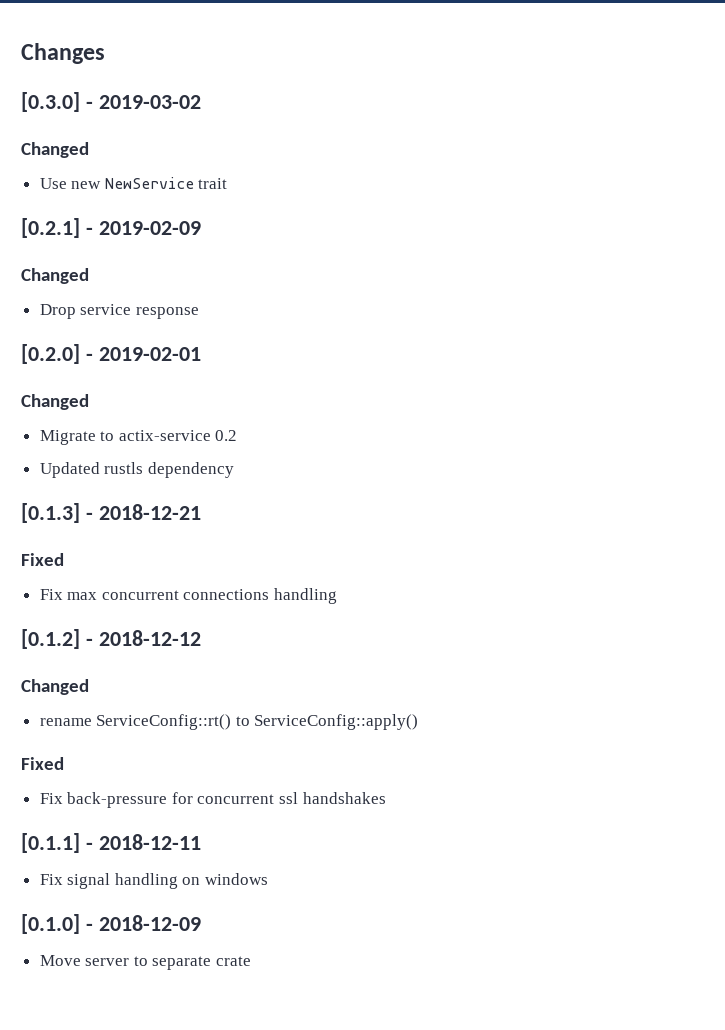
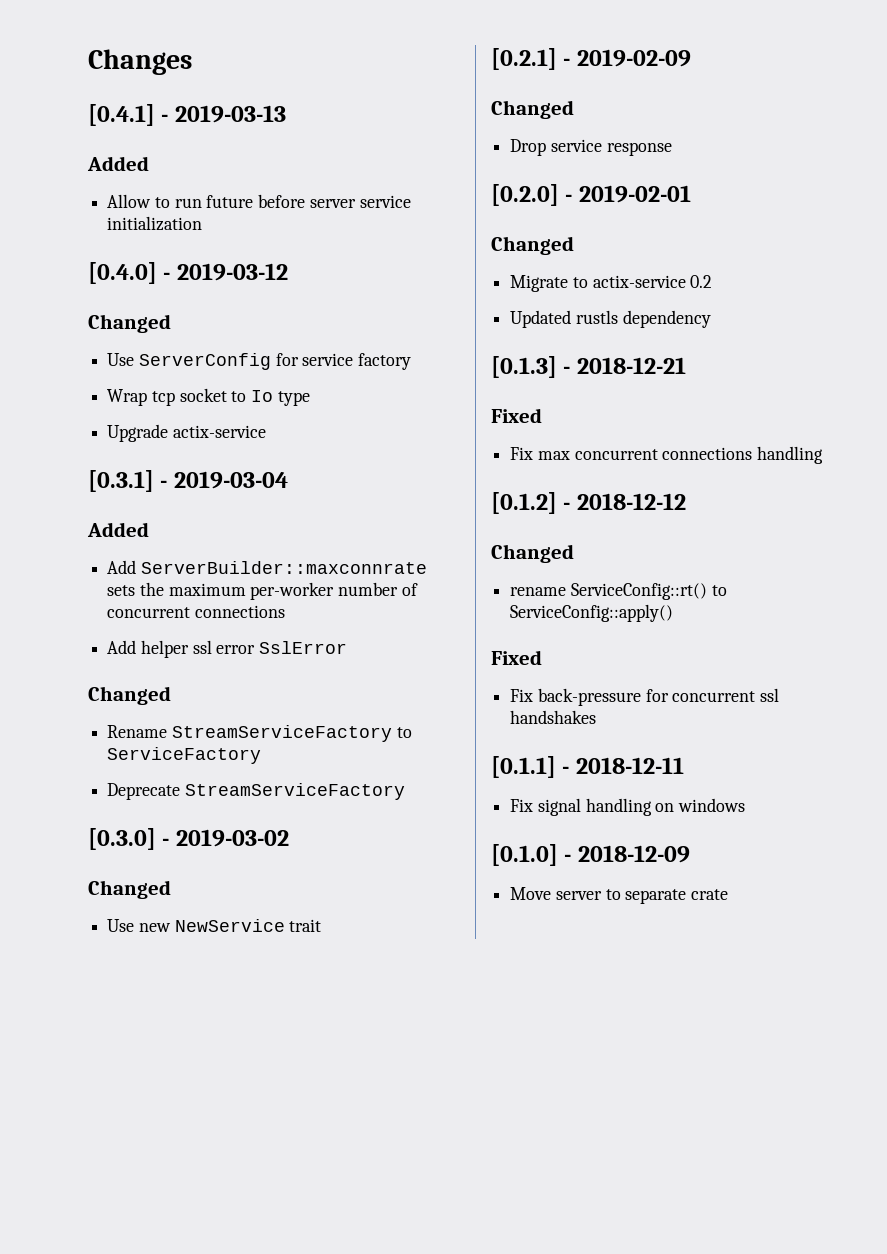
+ [0.4.1] - 2019-03-13
+ Added
+ Allow to run future before server service initialization
+ [0.4.0] - 2019-03-12
+ Changed
+ Use ServerConfig for service factory
+ Wrap tcp socket to Io type
+ Upgrade actix-service
+ [0.3.1] - 2019-03-04
+ Added
+ Add ServerBuilder::maxconnrate sets the maximum per-worker number of concurrent connections
+ Add helper ssl error SslError
+ Changed
+ Rename StreamServiceFactory to ServiceFactory
+ Deprecate StreamServiceFactory

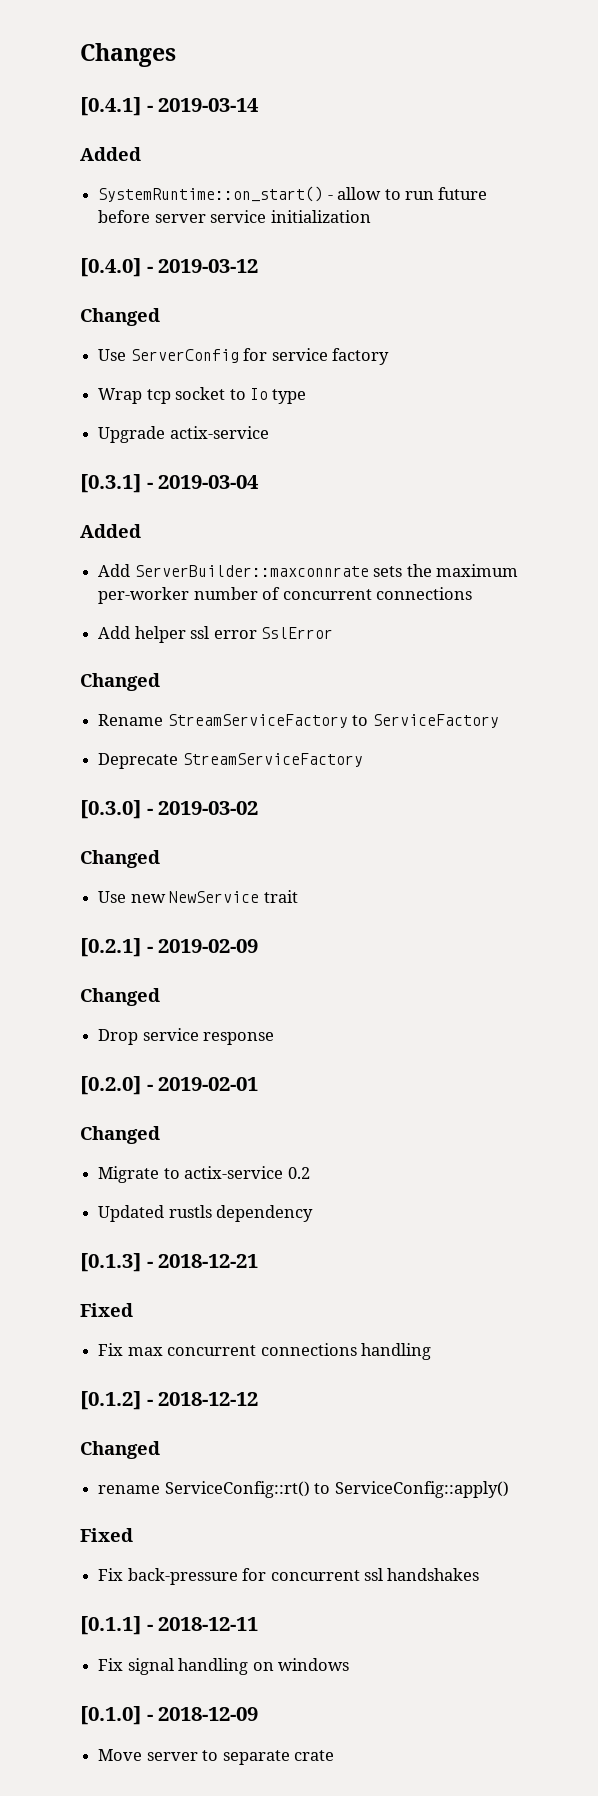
- [0.4.1] - 2019-03-13
+ [0.4.1] - 2019-03-14
  Added
- Allow to run future before server service initialization
+ SystemRuntime::on_start() - allow to run future before server service initialization

